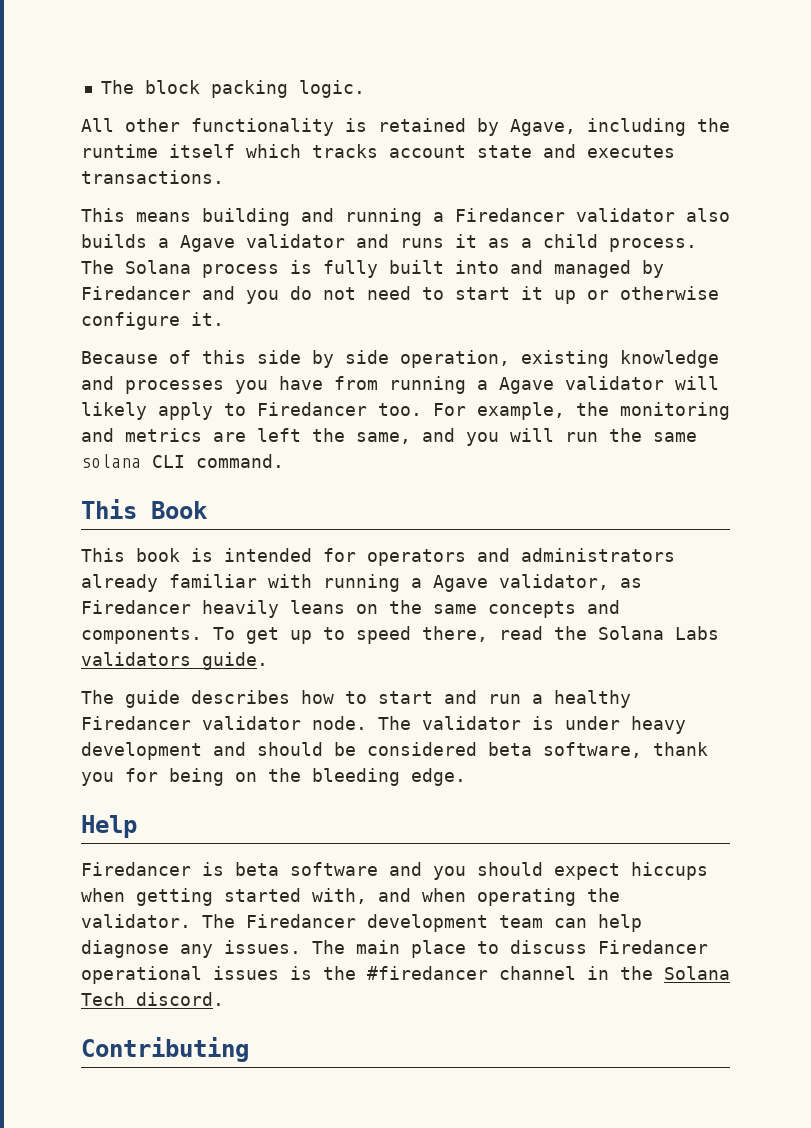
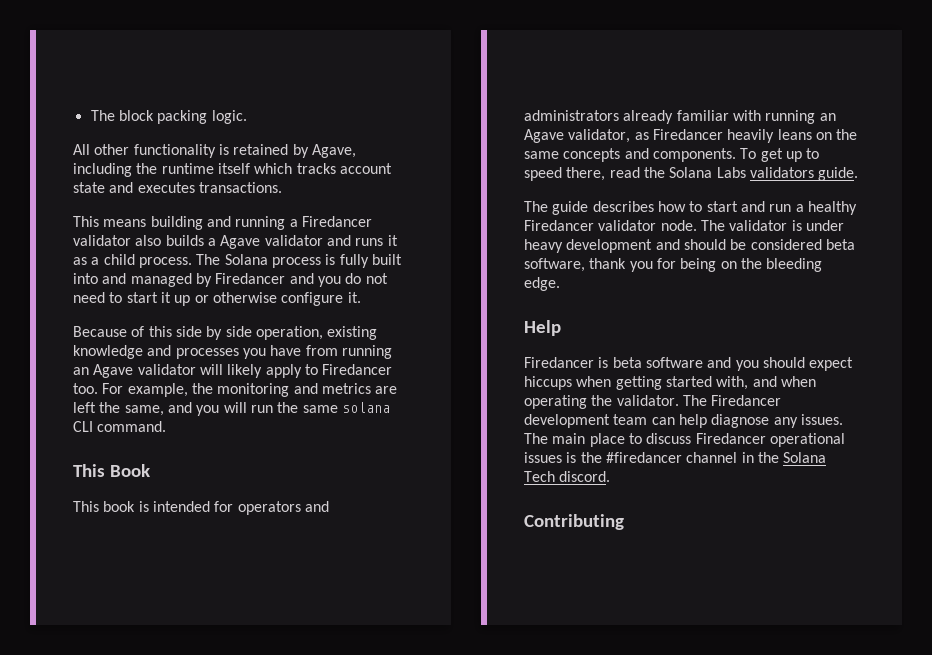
- Because of this side by side operation, existing knowledge and processes you have from running a Agave validator will likely apply to Firedancer too.
+ Because of this side by side operation, existing knowledge and processes you have from running an Agave validator will likely apply to Firedancer too.
- This book is intended for operators and administrators already familiar with running a Agave validator, as Firedancer heavily leans on the same concepts and components.
+ This book is intended for operators and administrators already familiar with running an Agave validator, as Firedancer heavily leans on the same concepts and components.

